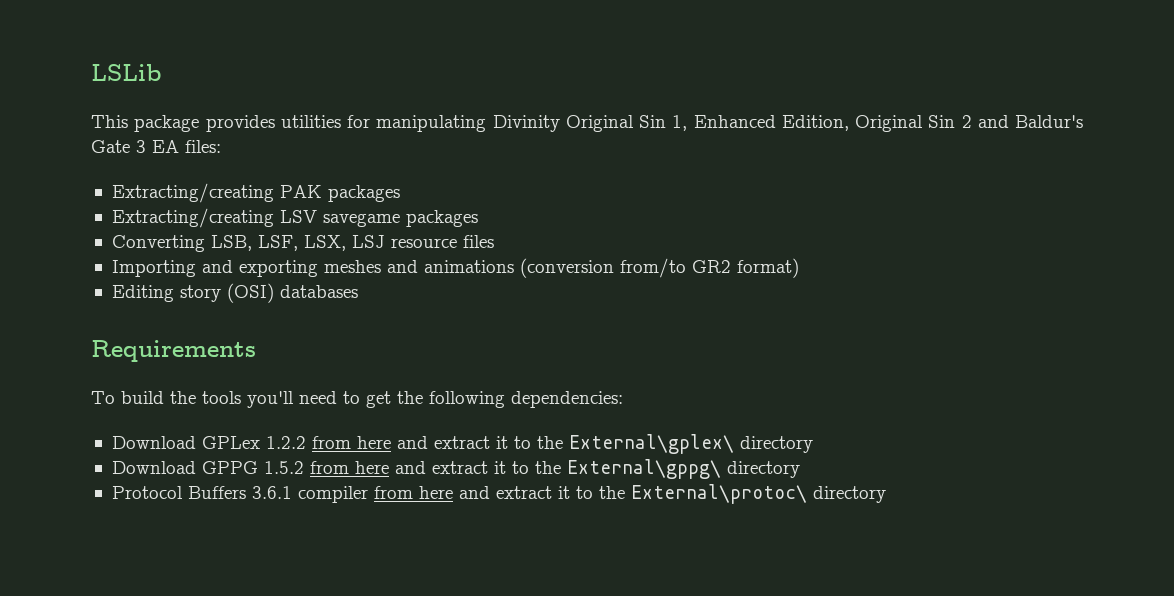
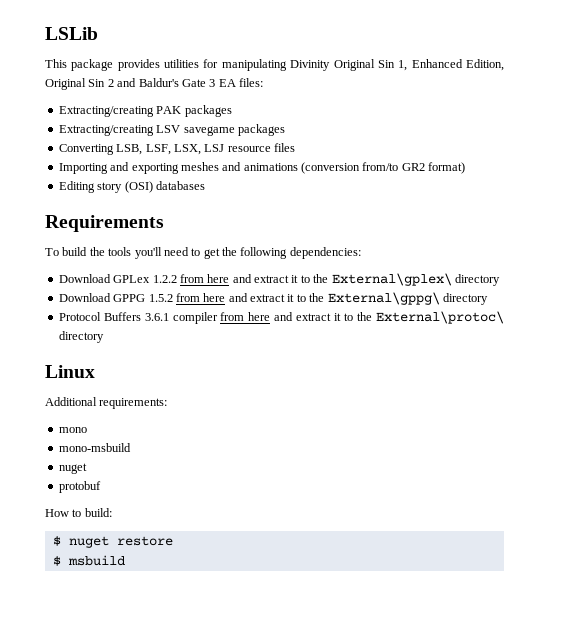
+ Linux
+ Additional requirements:
+ mono
+ mono-msbuild
+ nuget
+ protobuf
+ How to build:
+ $ nuget restore
+ $ msbuild

